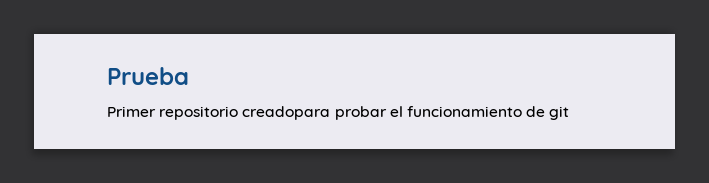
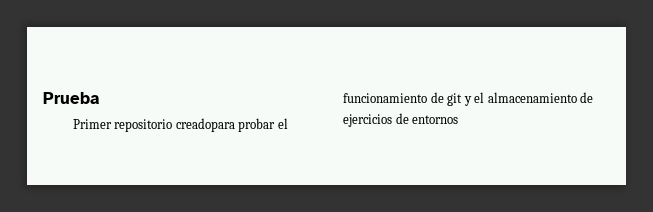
- Primer repositorio creadopara probar el funcionamiento de git
+ Primer repositorio creadopara probar el funcionamiento de git y el almacenamiento de ejercicios de entornos

